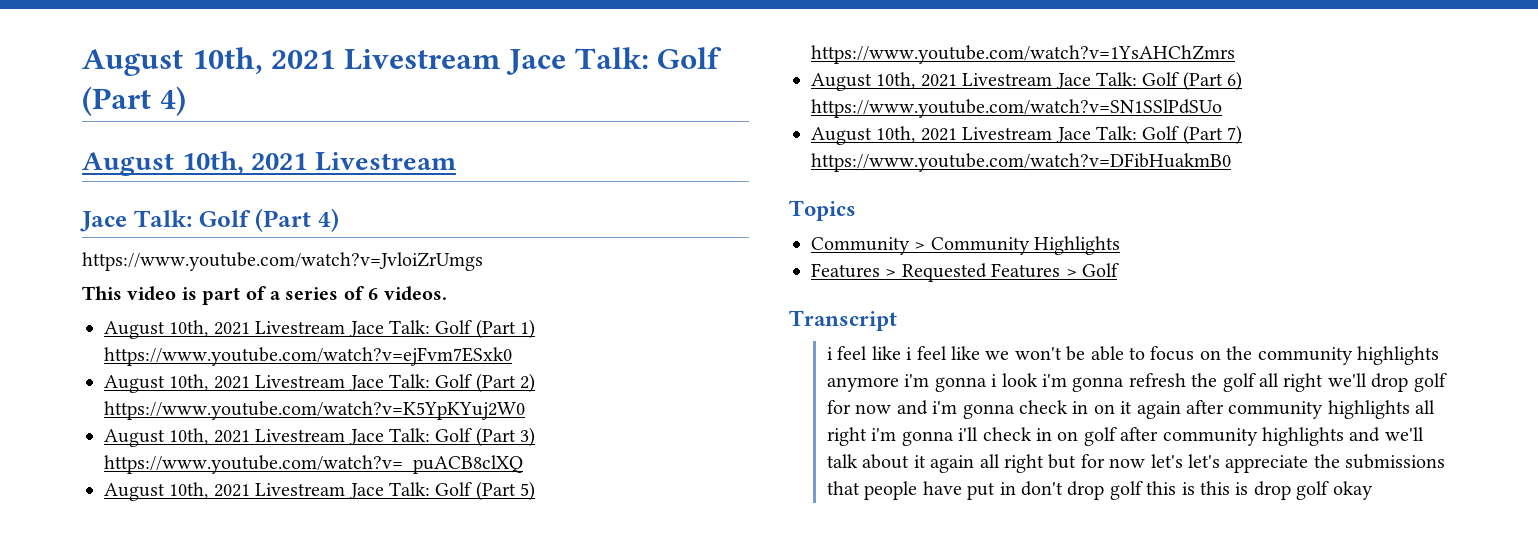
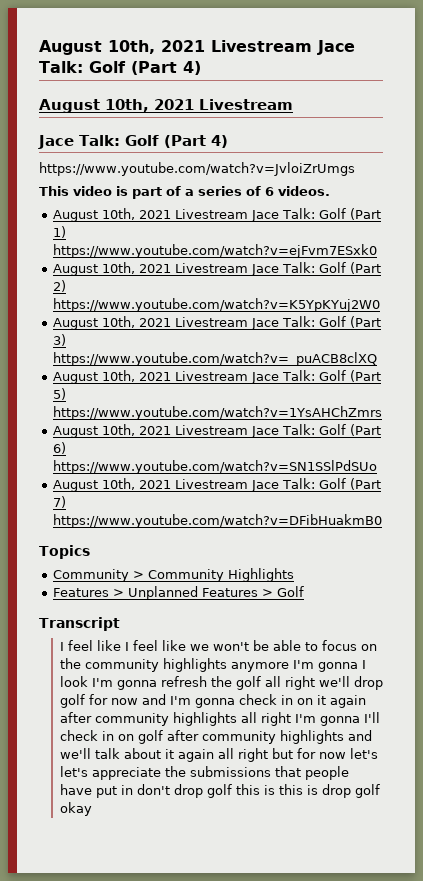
- Features > Requested Features > Golf
+ Features > Unplanned Features > Golf
- i feel like i feel like we won't be able to focus on the community highlights anymore i'm gonna i look i'm gonna refresh the golf all right we'll drop golf for now and i'm gonna check in on it again after community highlights all right i'm gonna i'll check in on golf after community highlights and we'll talk about it again all right but for now let's let's appreciate the submissions that people have put in don't drop golf this is this is drop golf okay
+ I feel like I feel like we won't be able to focus on the community highlights anymore I'm gonna I look I'm gonna refresh the golf all right we'll drop golf for now and I'm gonna check in on it again after community highlights all right I'm gonna I'll check in on golf after community highlights and we'll talk about it again all right but for now let's let's appreciate the submissions that people have put in don't drop golf this is this is drop golf okay

